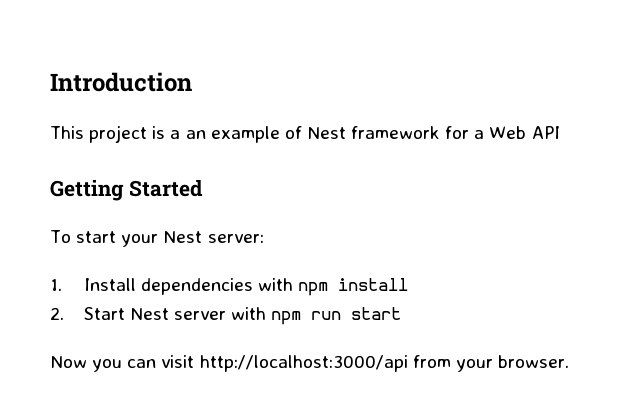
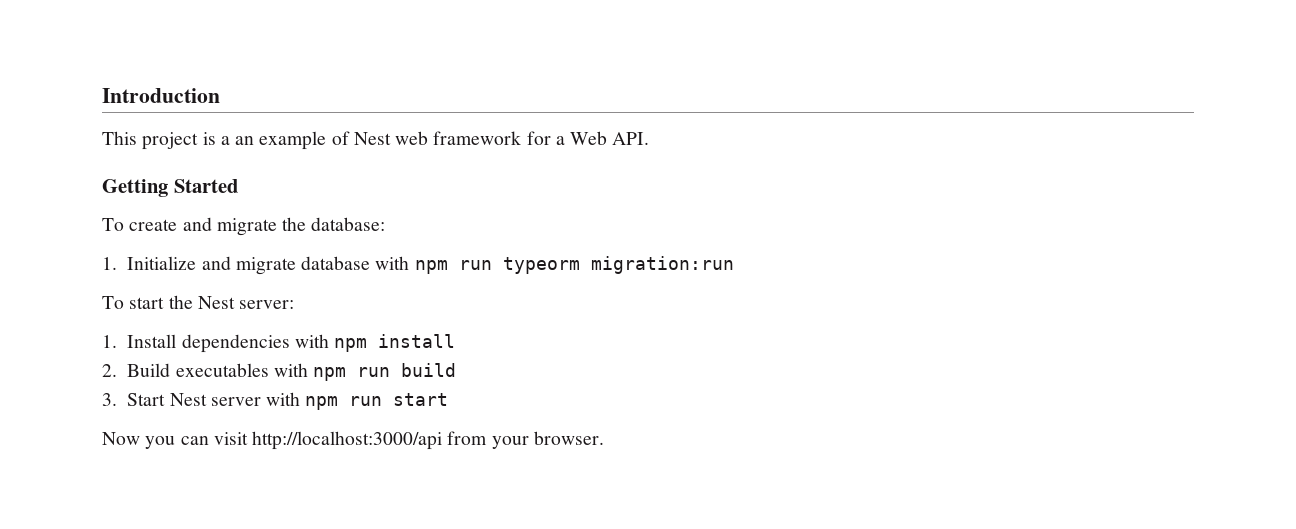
- This project is a an example of Nest framework for a Web API
+ This project is a an example of Nest web framework for a Web API.
+ To create and migrate the database:
+ 1. Initialize and migrate database with npm run typeorm migration:run
- To start your Nest server:
+ To start the Nest server:
- 2. Start Nest server with npm run start
+ 2. Build executables with npm run build
+ 3. Start Nest server with npm run start

